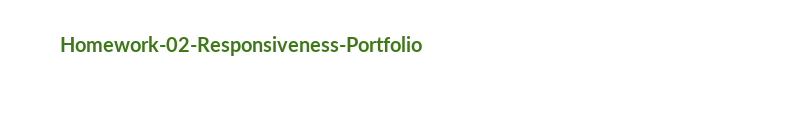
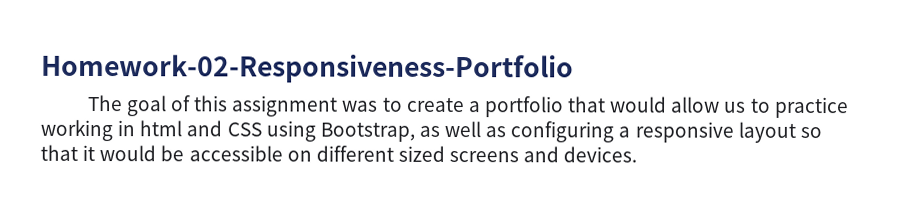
+ The goal of this assignment was to create a portfolio that would allow us to practice working in html and CSS using Bootstrap, as well as configuring a responsive layout so that it would be accessible on different sized screens and devices.

